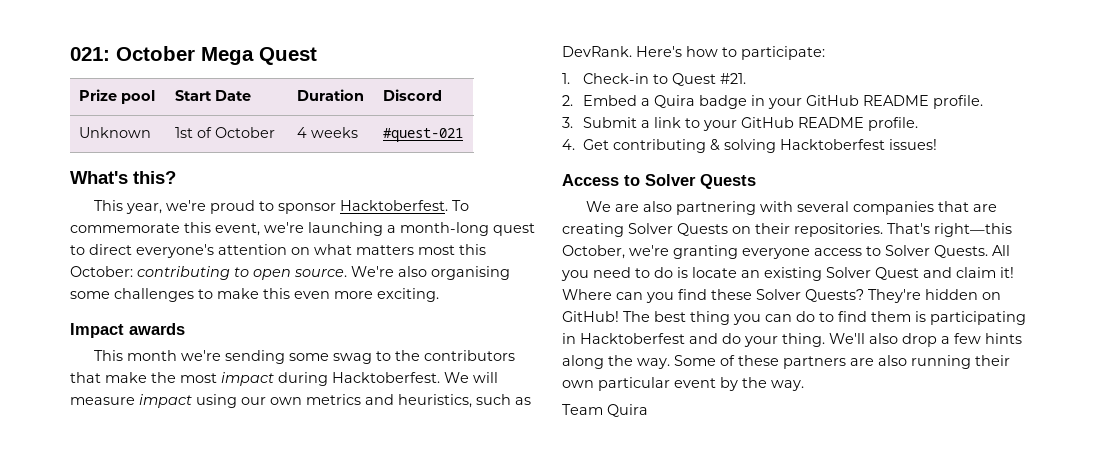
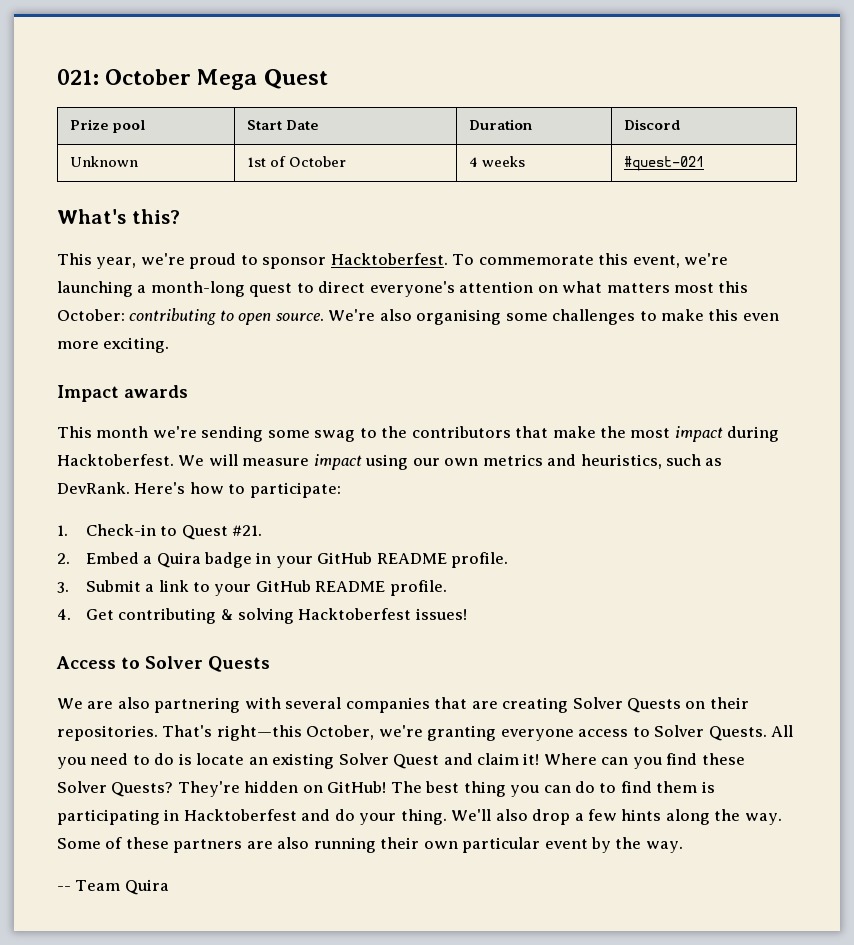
- Team Quira
+ -- Team Quira

